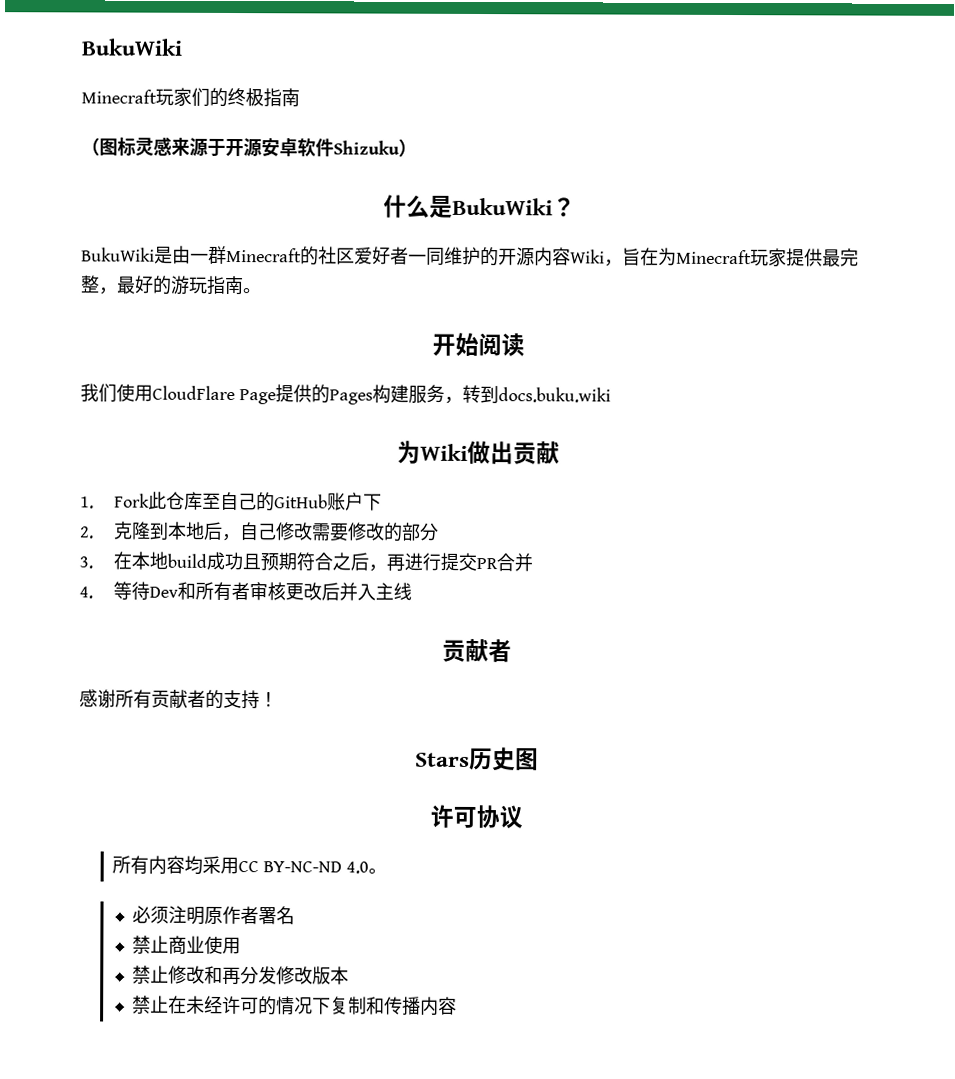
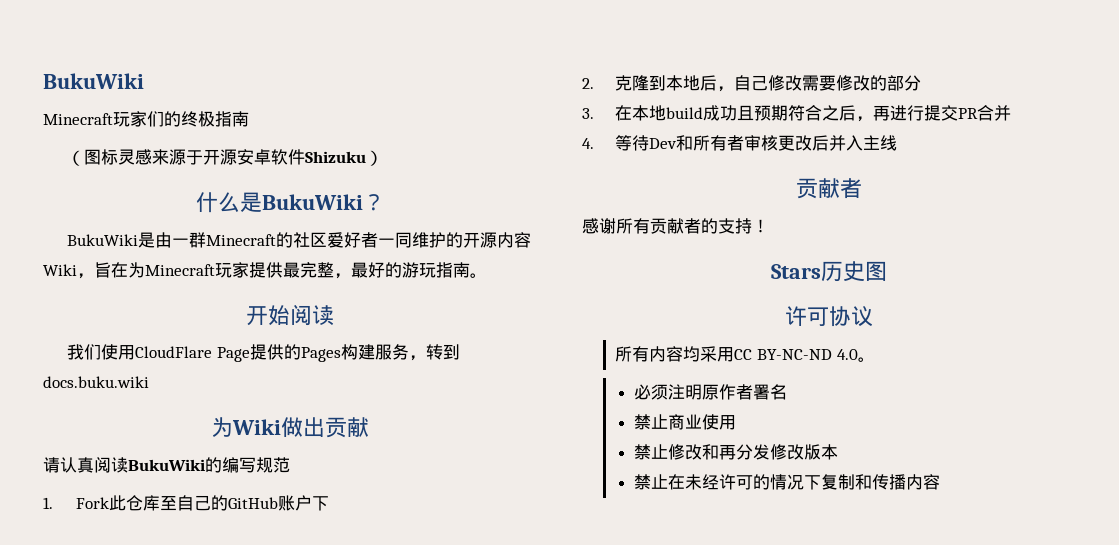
+ 请认真阅读BukuWiki的编写规范

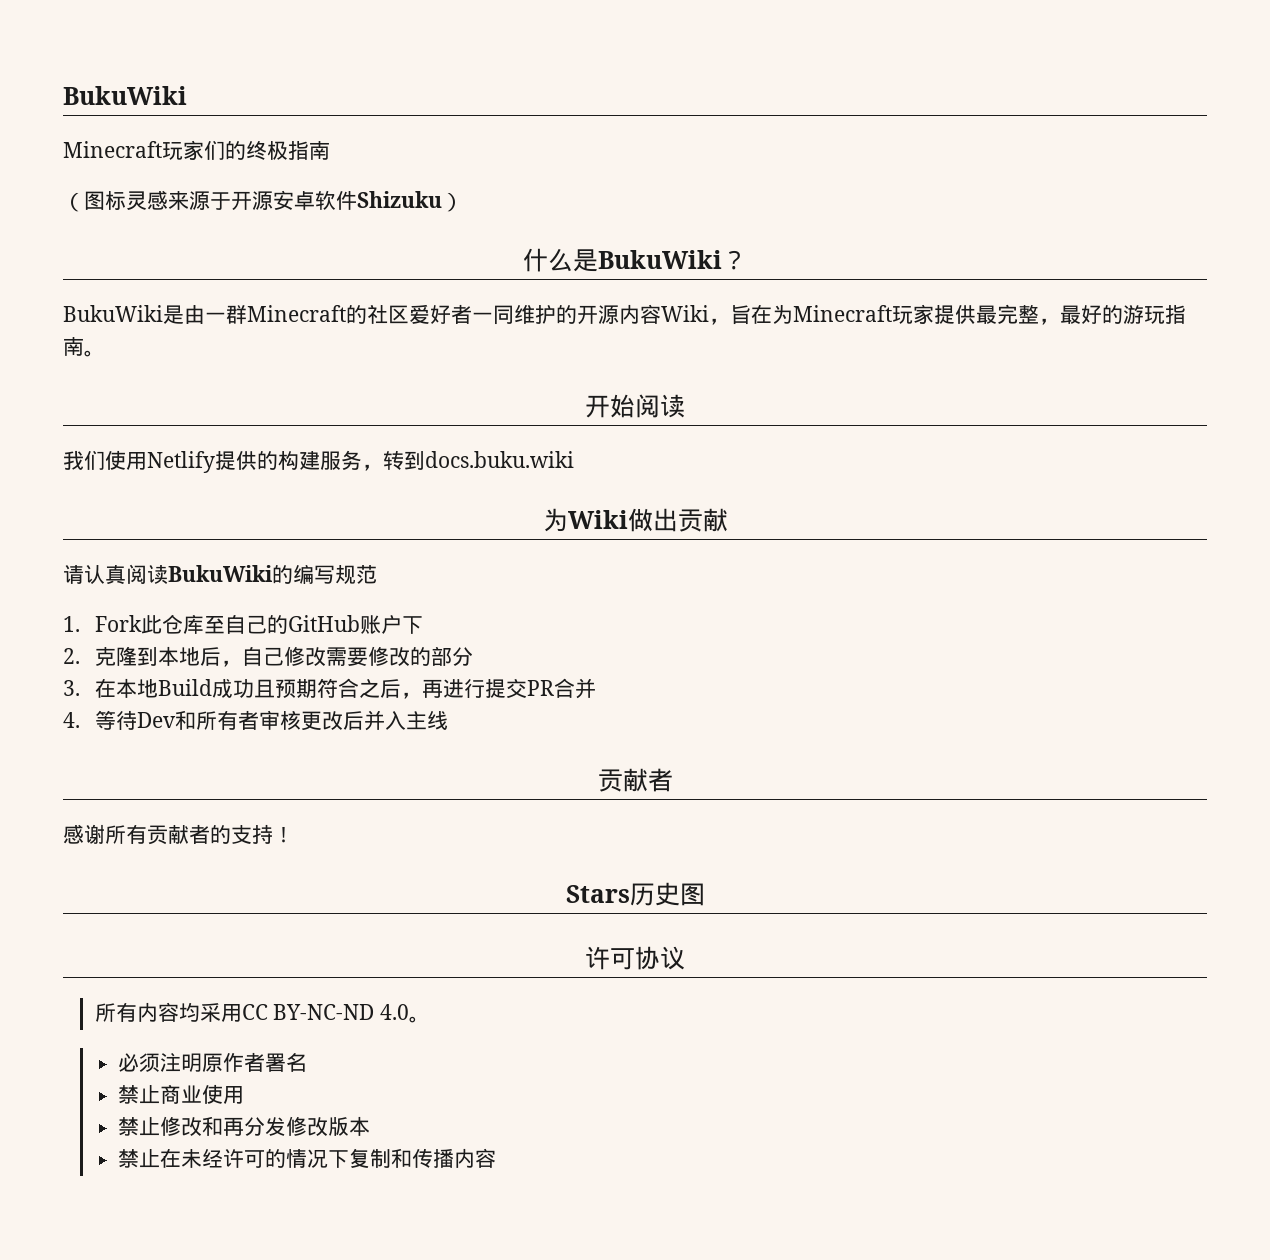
- 我们使用CloudFlare Page提供的Pages构建服务，转到docs.buku.wiki
+ 我们使用Netlify提供的构建服务，转到docs.buku.wiki
- 3.在本地build成功且预期符合之后，再进行提交PR合并
+ 3.在本地Build成功且预期符合之后，再进行提交PR合并

